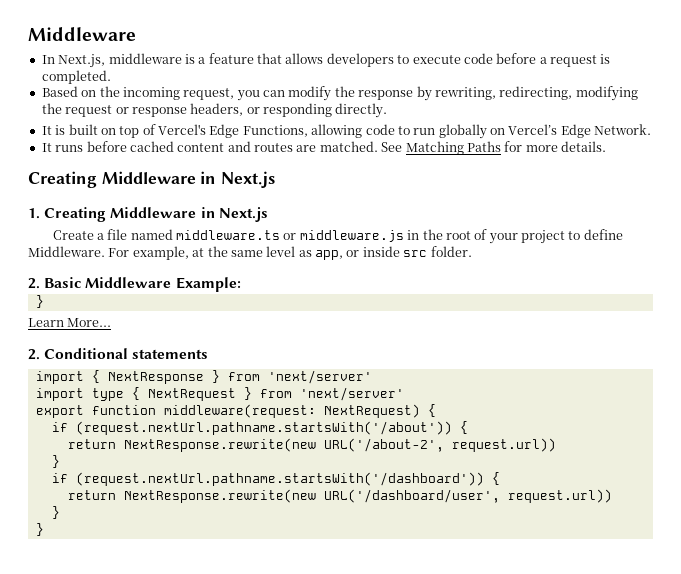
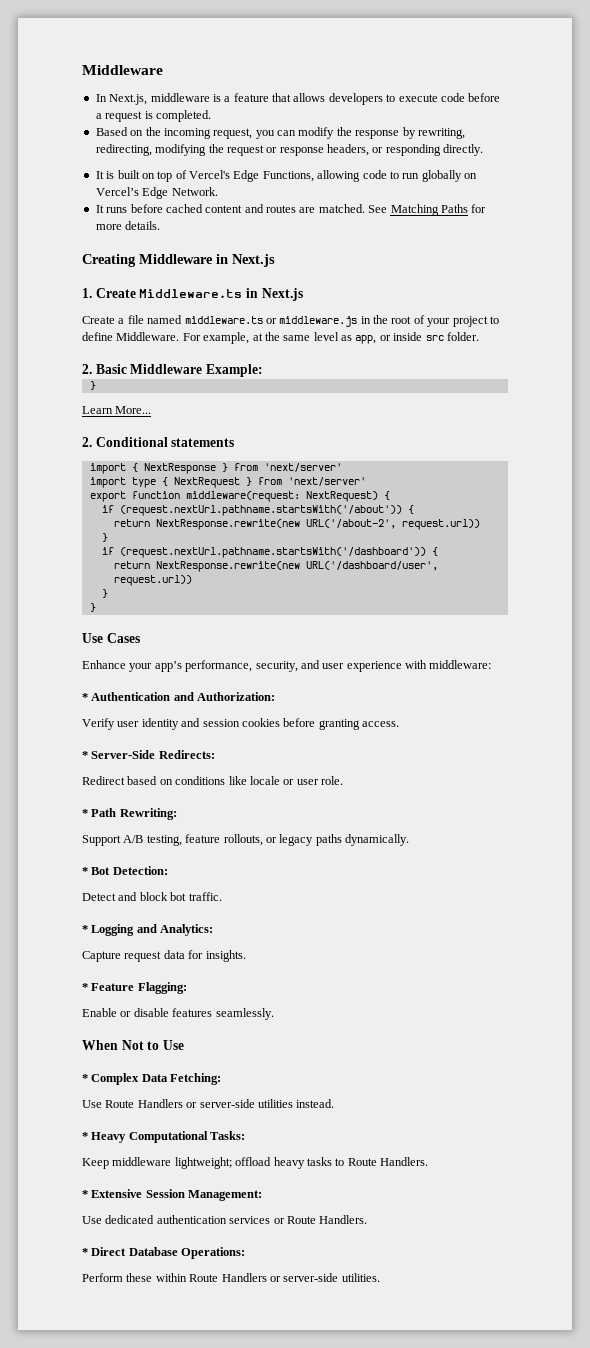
- 1. Creating Middleware in Next.js
+ 1. Create Middleware.ts in Next.js
+ Use Cases
+ Enhance your app’s performance, security, and user experience with middleware:
+ * Authentication and Authorization:
+ Verify user identity and session cookies before granting access.
+ * Server-Side Redirects:
+ Redirect based on conditions like locale or user role.
+ * Path Rewriting:
+ Support A/B testing, feature rollouts, or legacy paths dynamically.
+ * Bot Detection:
+ Detect and block bot traffic.
+ * Logging and Analytics:
+ Capture request data for insights.
+ * Feature Flagging:
+ Enable or disable features seamlessly.
+ When Not to Use
+ * Complex Data Fetching:
+ Use Route Handlers or server-side utilities instead.
+ * Heavy Computational Tasks:
+ Keep middleware lightweight; offload heavy tasks to Route Handlers.
+ * Extensive Session Management:
+ Use dedicated authentication services or Route Handlers.
+ * Direct Database Operations:
+ Perform these within Route Handlers or server-side utilities.

